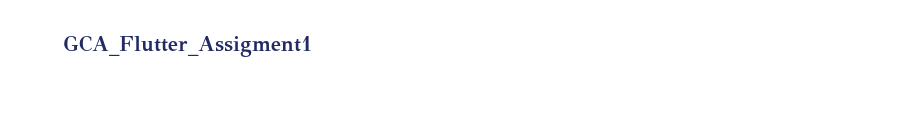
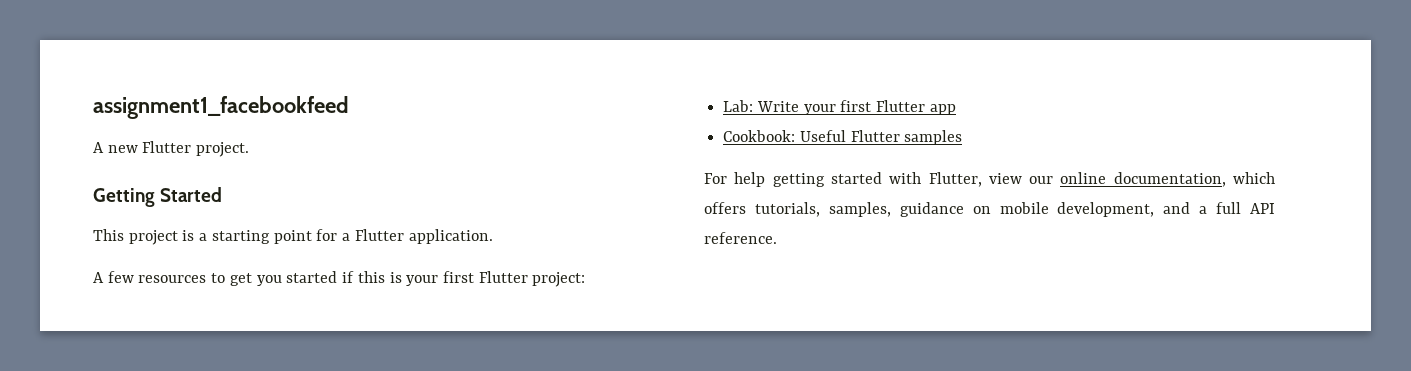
- GCA_Flutter_Assigment1
+ assignment1_facebookfeed
+ A new Flutter project.
+ Getting Started
+ This project is a starting point for a Flutter application.
+ A few resources to get you started if this is your first Flutter project:
+ Lab: Write your first Flutter app
+ Cookbook: Useful Flutter samples
+ For help getting started with Flutter, view our online documentation, which offers tutorials, samples, guidance on mobile development, and a full API reference.

